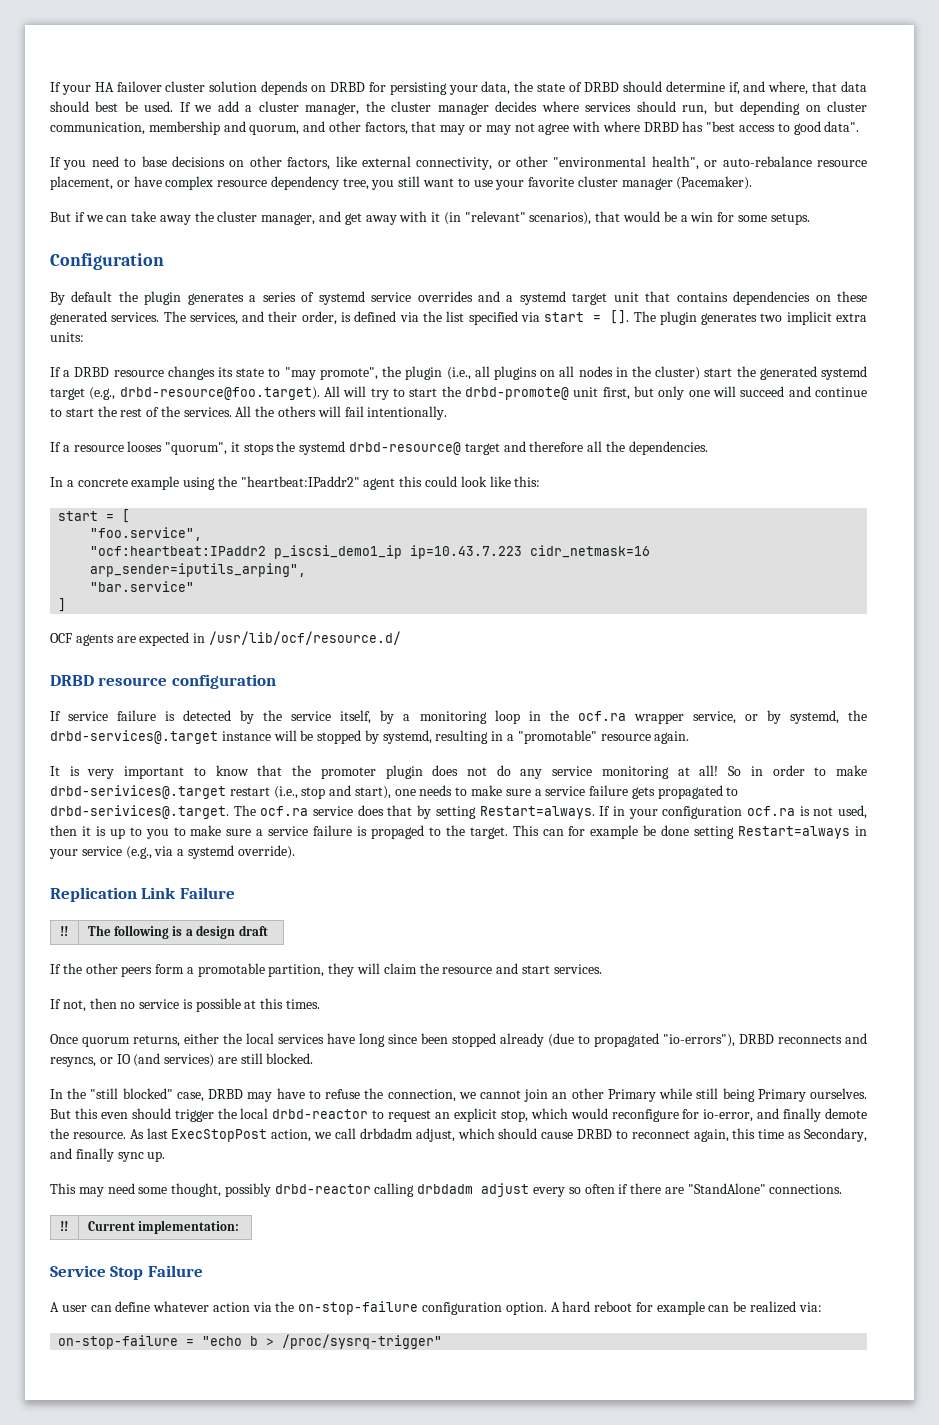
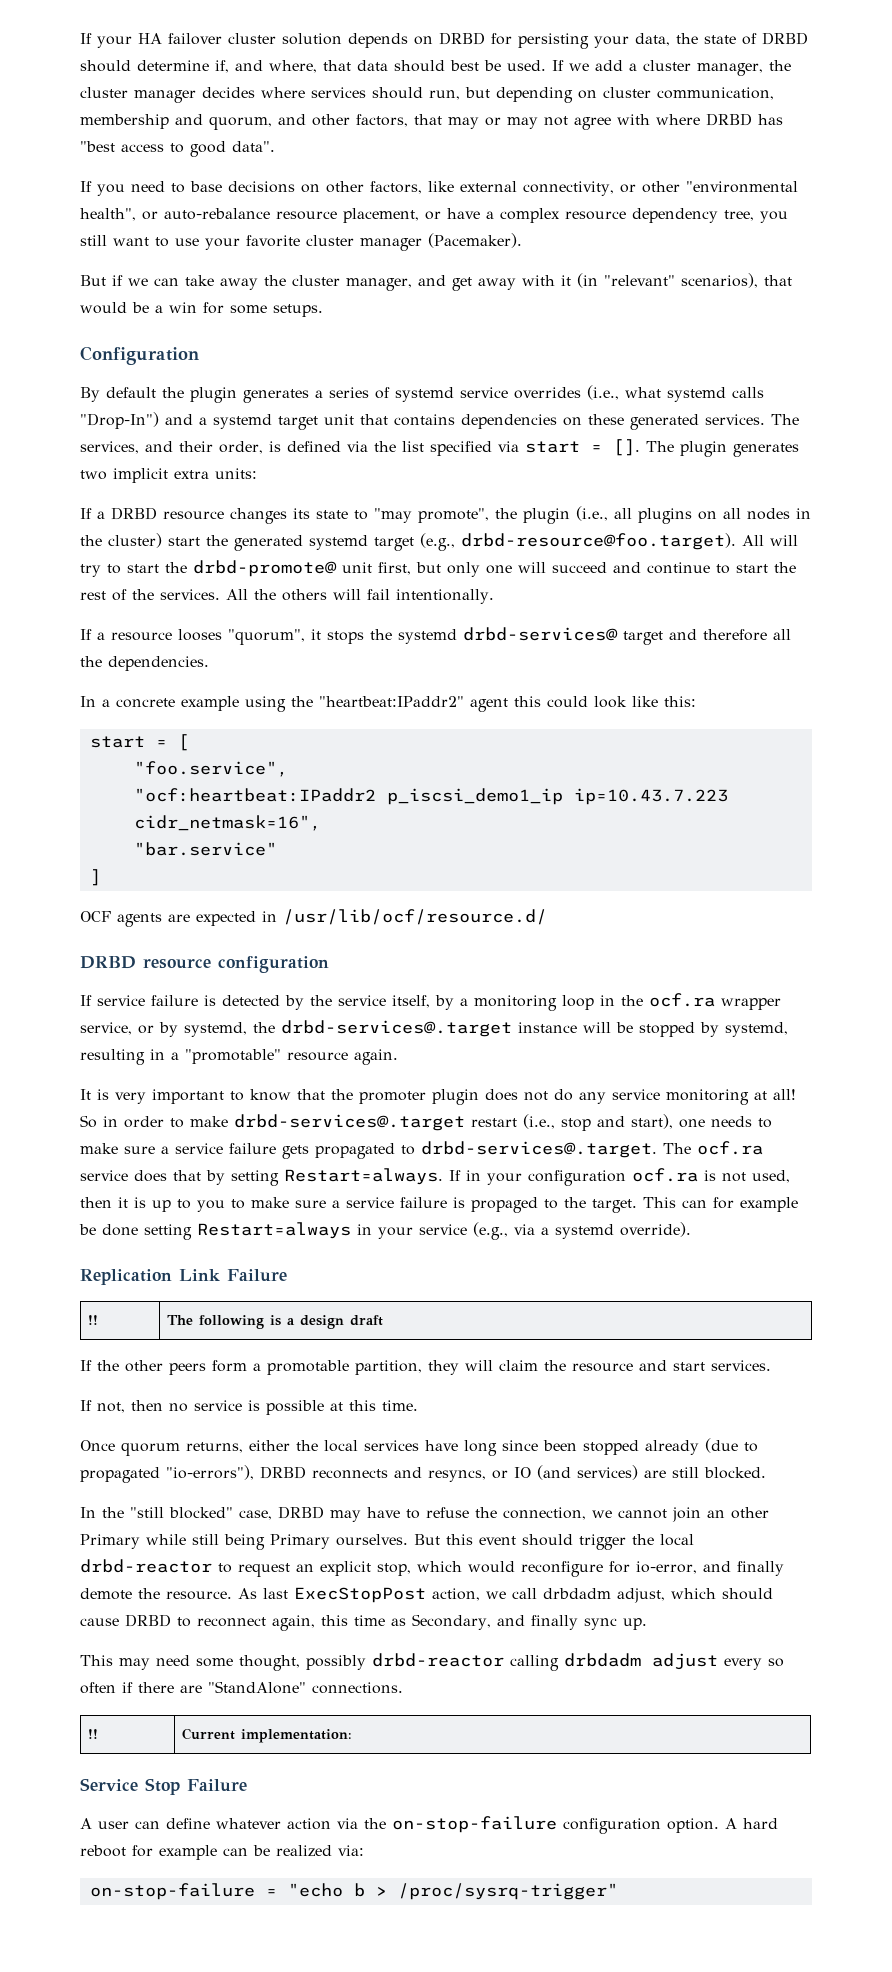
- If you need to base decisions on other factors, like external connectivity, or other "environmental health", or auto-rebalance resource placement, or have complex resource dependency tree, you still want to use your favorite cluster manager (Pacemaker).
+ If you need to base decisions on other factors, like external connectivity, or other "environmental health", or auto-rebalance resource placement, or have a complex resource dependency tree, you still want to use your favorite cluster manager (Pacemaker).
- By default the plugin generates a series of systemd service overrides and a systemd target unit that contains dependencies on these generated services.
+ By default the plugin generates a series of systemd service overrides (i.e., what systemd calls "Drop-In") and a systemd target unit that contains dependencies on these generated services.
- If a resource looses "quorum", it stops the systemd drbd-resource@ target and therefore all the dependencies.
+ If a resource looses "quorum", it stops the systemd drbd-services@ target and therefore all the dependencies.
- "ocf:heartbeat:IPaddr2 p_iscsi_demo1_ip ip=10.43.7.223 cidr_netmask=16 arp_sender=iputils_arping",
+ "ocf:heartbeat:IPaddr2 p_iscsi_demo1_ip ip=10.43.7.223 cidr_netmask=16",
- So in order to make drbd-serivices@.target restart (i.e., stop and start), one needs to make sure a service failure gets propagated to drbd-serivices@.target. The ocf.ra service does that by setting Restart=always.
+ So in order to make drbd-services@.target restart (i.e., stop and start), one needs to make sure a service failure gets propagated to drbd-services@.target. The ocf.ra service does that by setting Restart=always.
- If not, then no service is possible at this times.
+ If not, then no service is possible at this time.
- But this even should trigger the local drbd-reactor to request an explicit stop, which would reconfigure for io-error, and finally demote the resource.
+ But this event should trigger the local drbd-reactor to request an explicit stop, which would reconfigure for io-error, and finally demote the resource.

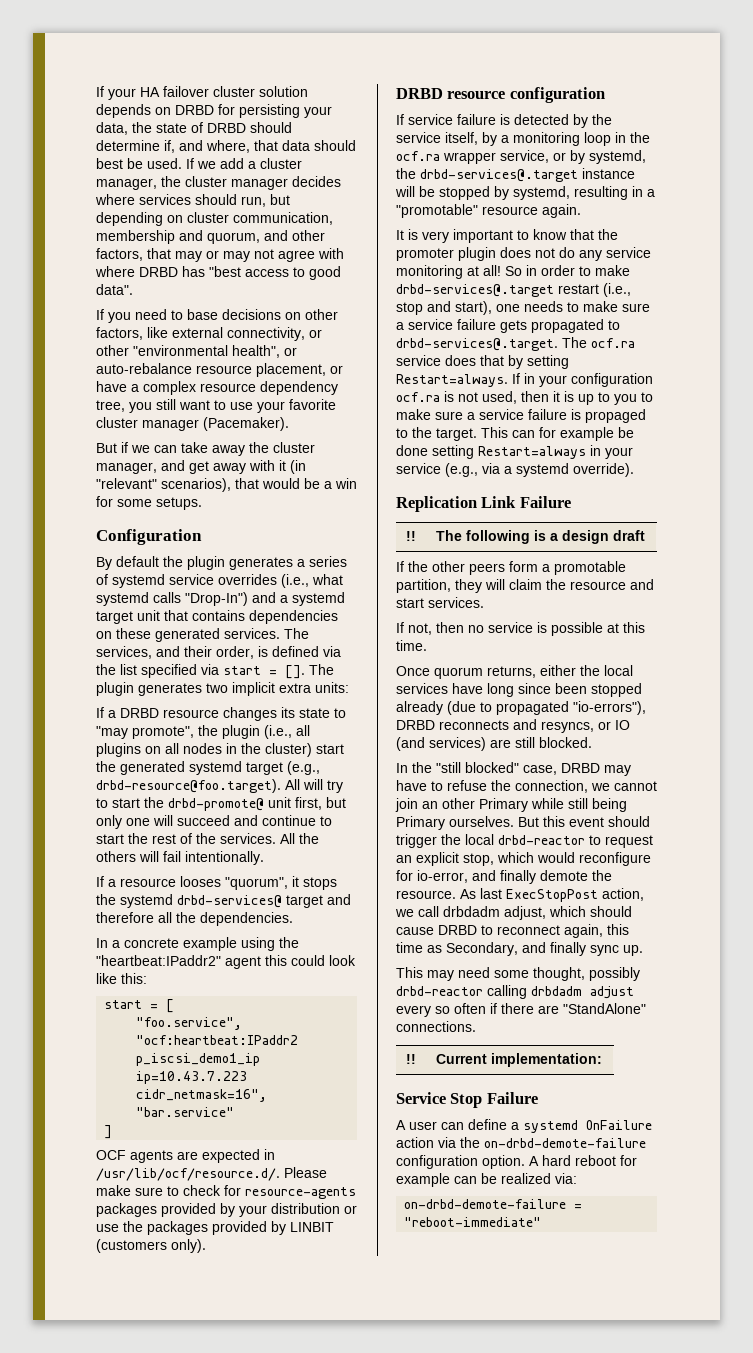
- OCF agents are expected in /usr/lib/ocf/resource.d/
+ OCF agents are expected in /usr/lib/ocf/resource.d/. Please make sure to check for resource-agents packages provided by your distribution or use the packages provided by LINBIT (customers only).
- A user can define whatever action via the on-stop-failure configuration option.
+ A user can define a systemd OnFailure action via the on-drbd-demote-failure configuration option.
- on-stop-failure = "echo b > /proc/sysrq-trigger"
+ on-drbd-demote-failure = "reboot-immediate"

